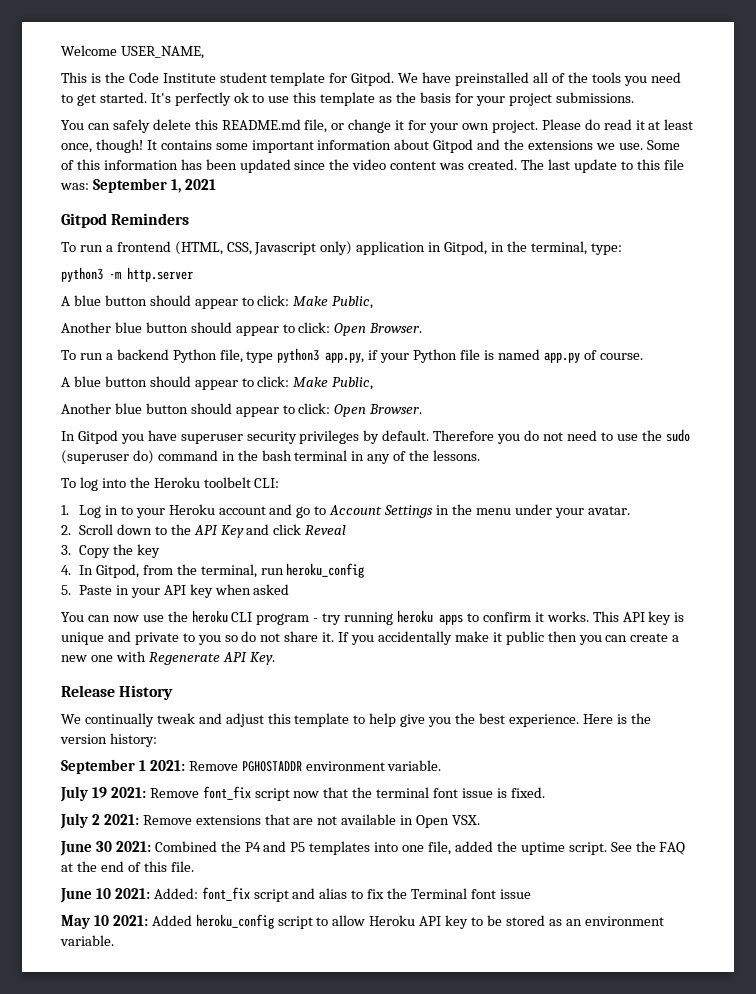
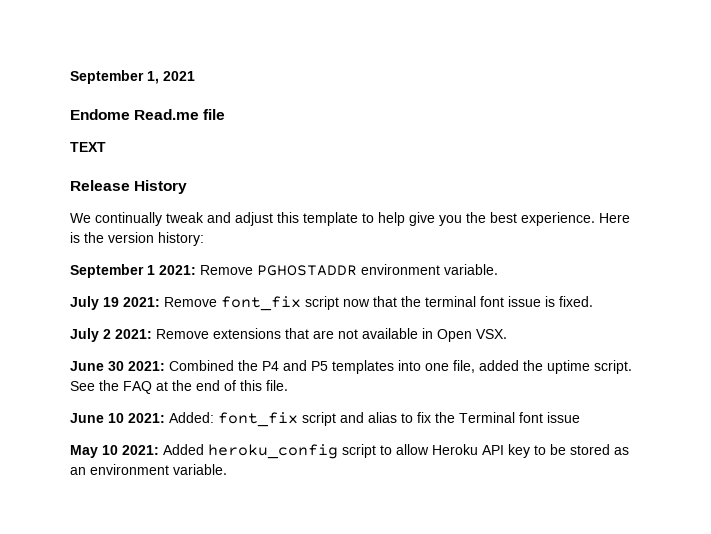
- Welcome USER_NAME,
- This is the Code Institute student template for Gitpod. We have preinstalled all of the tools you need to get started. It's perfectly ok to use this template as the basis for your project submissions.
- You can safely delete this README.md file, or change it for your own project. Please do read it at least once, though! It contains some important information about Gitpod and the extensions we use. Some of this information has been updated since the video content was created. The last update to this file was: September 1, 2021
- Gitpod Reminders
- To run a frontend (HTML, CSS, Javascript only) application in Gitpod, in the terminal, type:
- python3 -m http.server
- A blue button should appear to click: Make Public,
- Another blue button should appear to click: Open Browser.
- To run a backend Python file, type python3 app.py, if your Python file is named app.py of course.
- A blue button should appear to click: Make Public,
- Another blue button should appear to click: Open Browser.
- In Gitpod you have superuser security privileges by default. Therefore you do not need to use the sudo (superuser do) command in the bash terminal in any of the lessons.
- To log into the Heroku toolbelt CLI:
- 1. Log in to your Heroku account and go to Account Settings in the menu under your avatar.
- 2. Scroll down to the API Key and click Reveal
- 3. Copy the key
- 4. In Gitpod, from the terminal, run heroku_config
- 5. Paste in your API key when asked
- You can now use the heroku CLI program - try running heroku apps to confirm it works. This API key is unique and private to you so do not share it. If you accidentally make it public then you can create a new one with Regenerate API Key.
+ September 1, 2021
+ Endome Read.me file
+ TEXT

